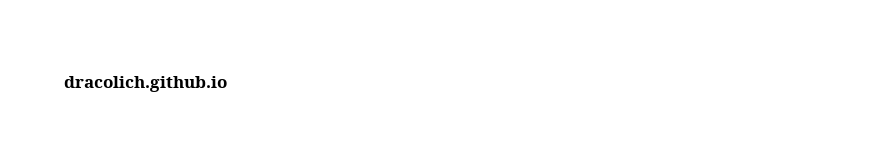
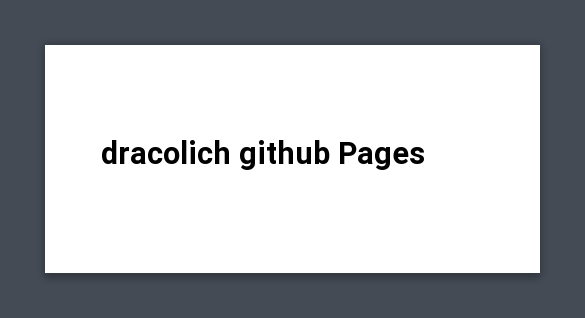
- dracolich.github.io
+ dracolich github Pages

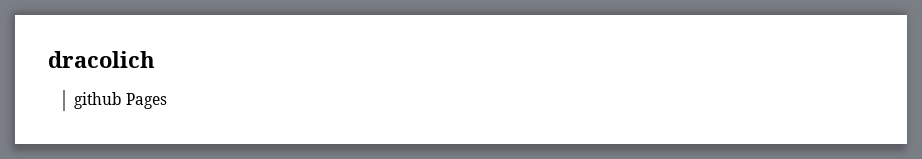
- dracolich github Pages
+ dracolich
+ github Pages

